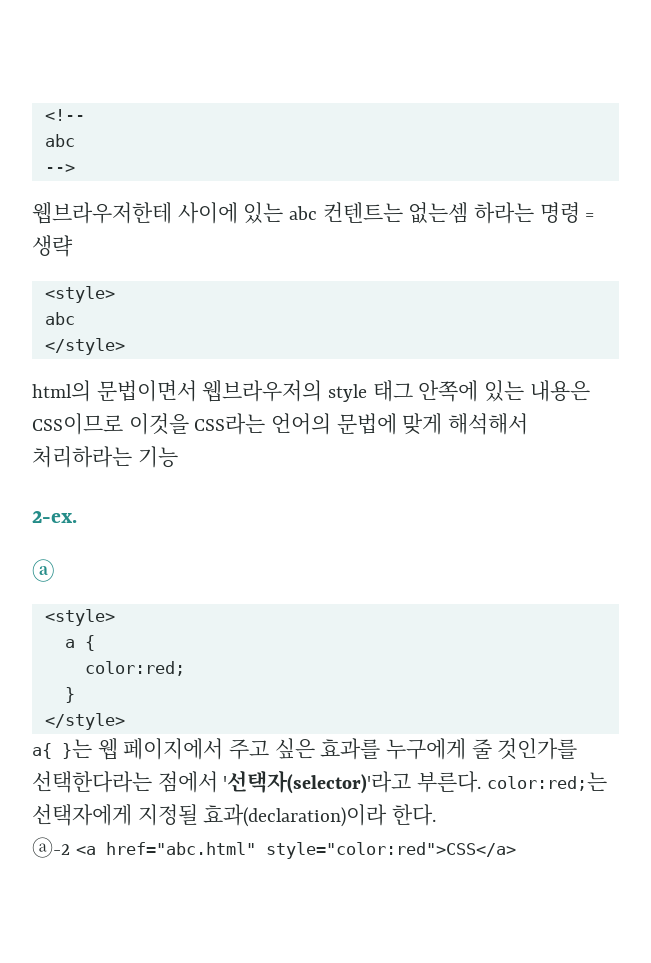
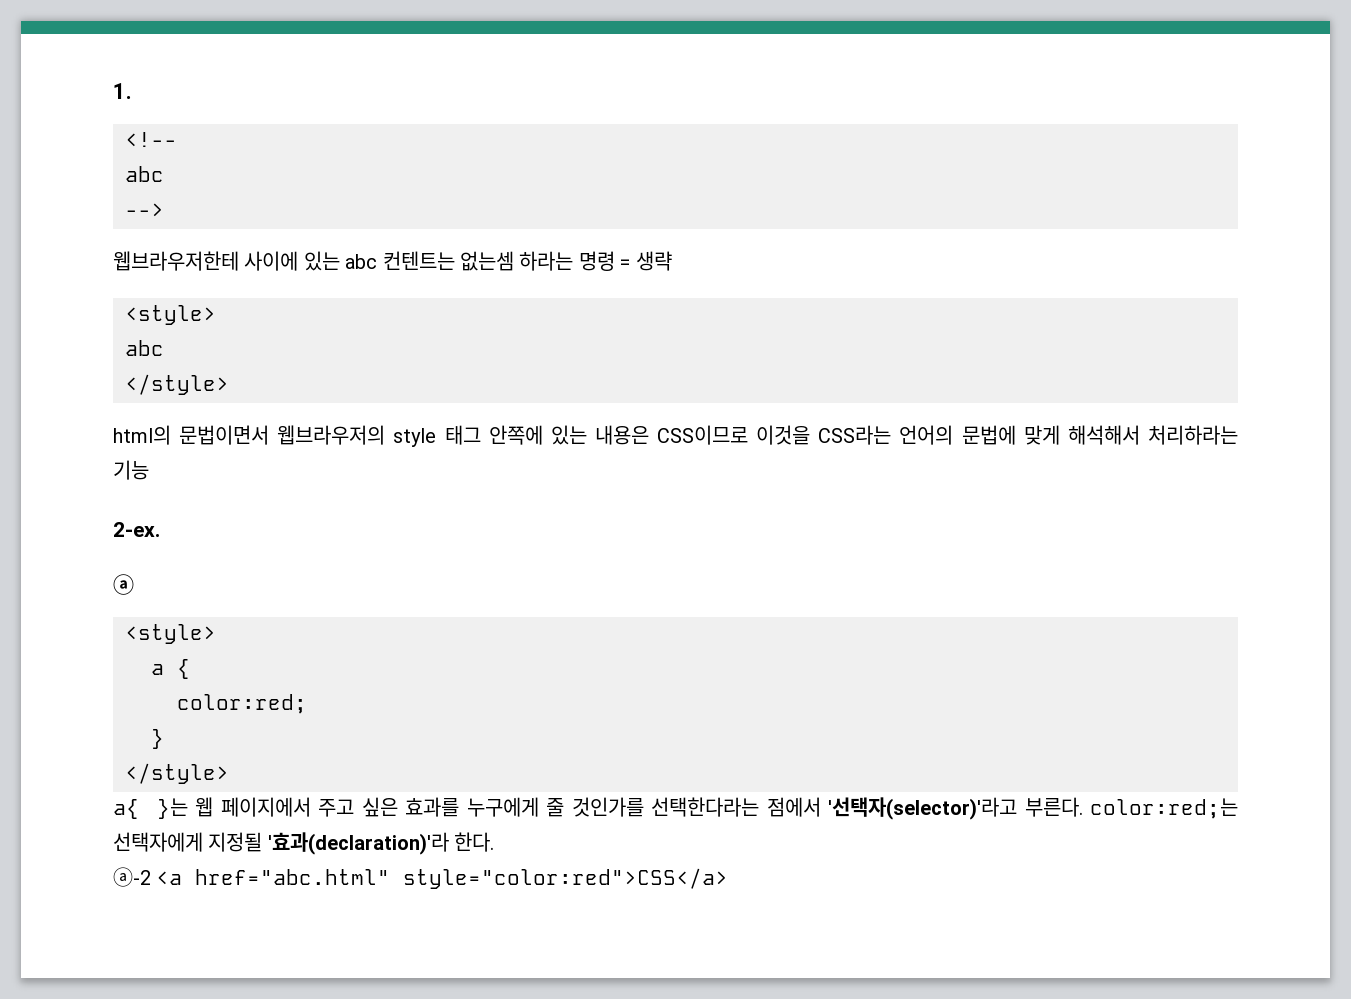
+ 1.
- a{ }는 웹 페이지에서 주고 싶은 효과를 누구에게 줄 것인가를 선택한다라는 점에서 '선택자(selector)'라고 부른다. color:red;는 선택자에게 지정될 효과(declaration)이라 한다.
+ a{ }는 웹 페이지에서 주고 싶은 효과를 누구에게 줄 것인가를 선택한다라는 점에서 '선택자(selector)'라고 부른다. color:red;는 선택자에게 지정될 '효과(declaration)'라 한다.

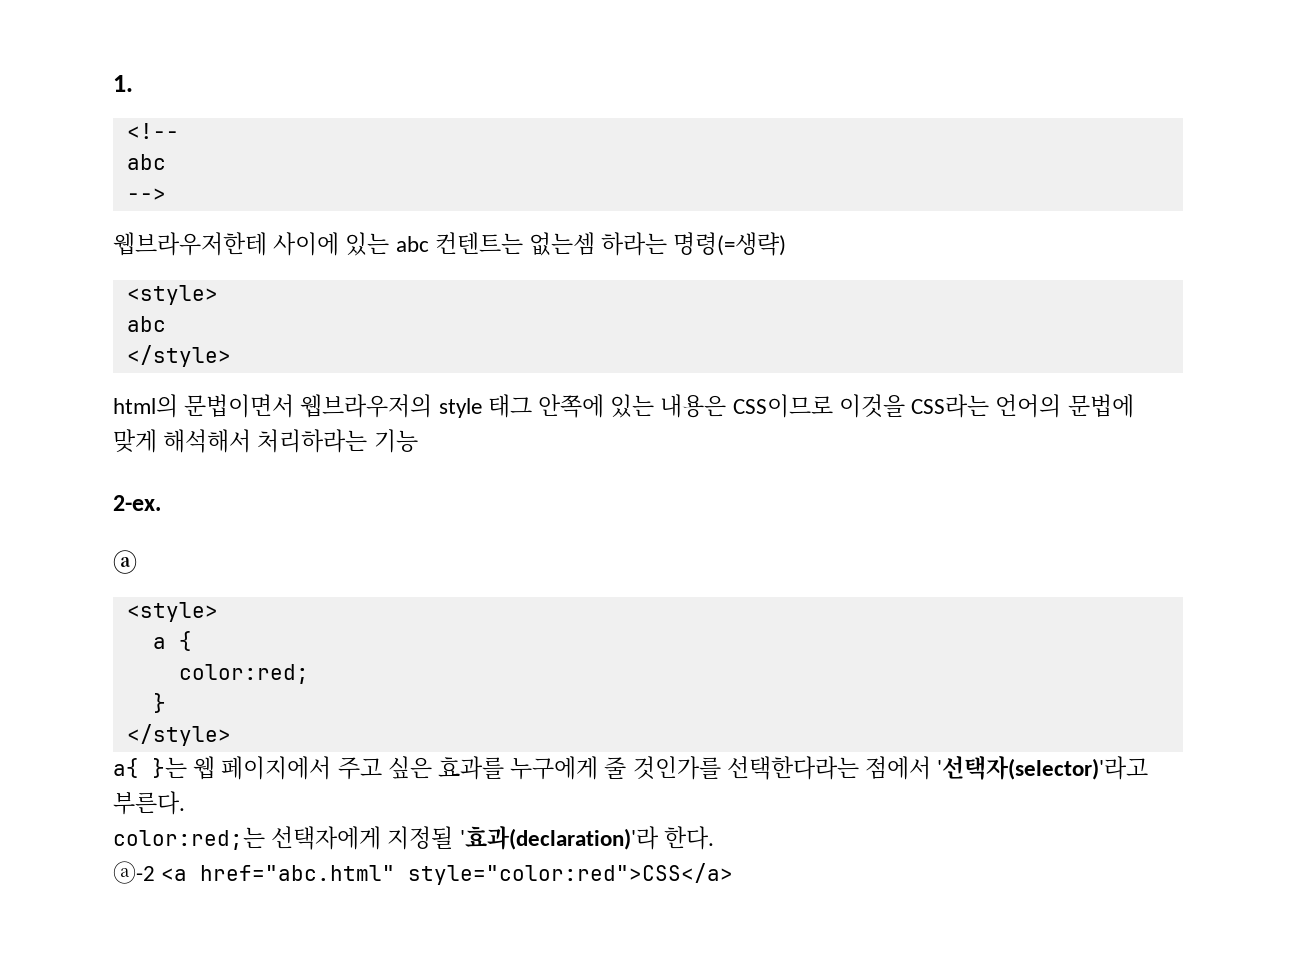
- 웹브라우저한테 사이에 있는 abc 컨텐트는 없는셈 하라는 명령 = 생략
+ 웹브라우저한테 사이에 있는 abc 컨텐트는 없는셈 하라는 명령(=생략)
- a{ }는 웹 페이지에서 주고 싶은 효과를 누구에게 줄 것인가를 선택한다라는 점에서 '선택자(selector)'라고 부른다. color:red;는 선택자에게 지정될 '효과(declaration)'라 한다.
+ a{ }는 웹 페이지에서 주고 싶은 효과를 누구에게 줄 것인가를 선택한다라는 점에서 '선택자(selector)'라고 부른다.
+ color:red;는 선택자에게 지정될 '효과(declaration)'라 한다.

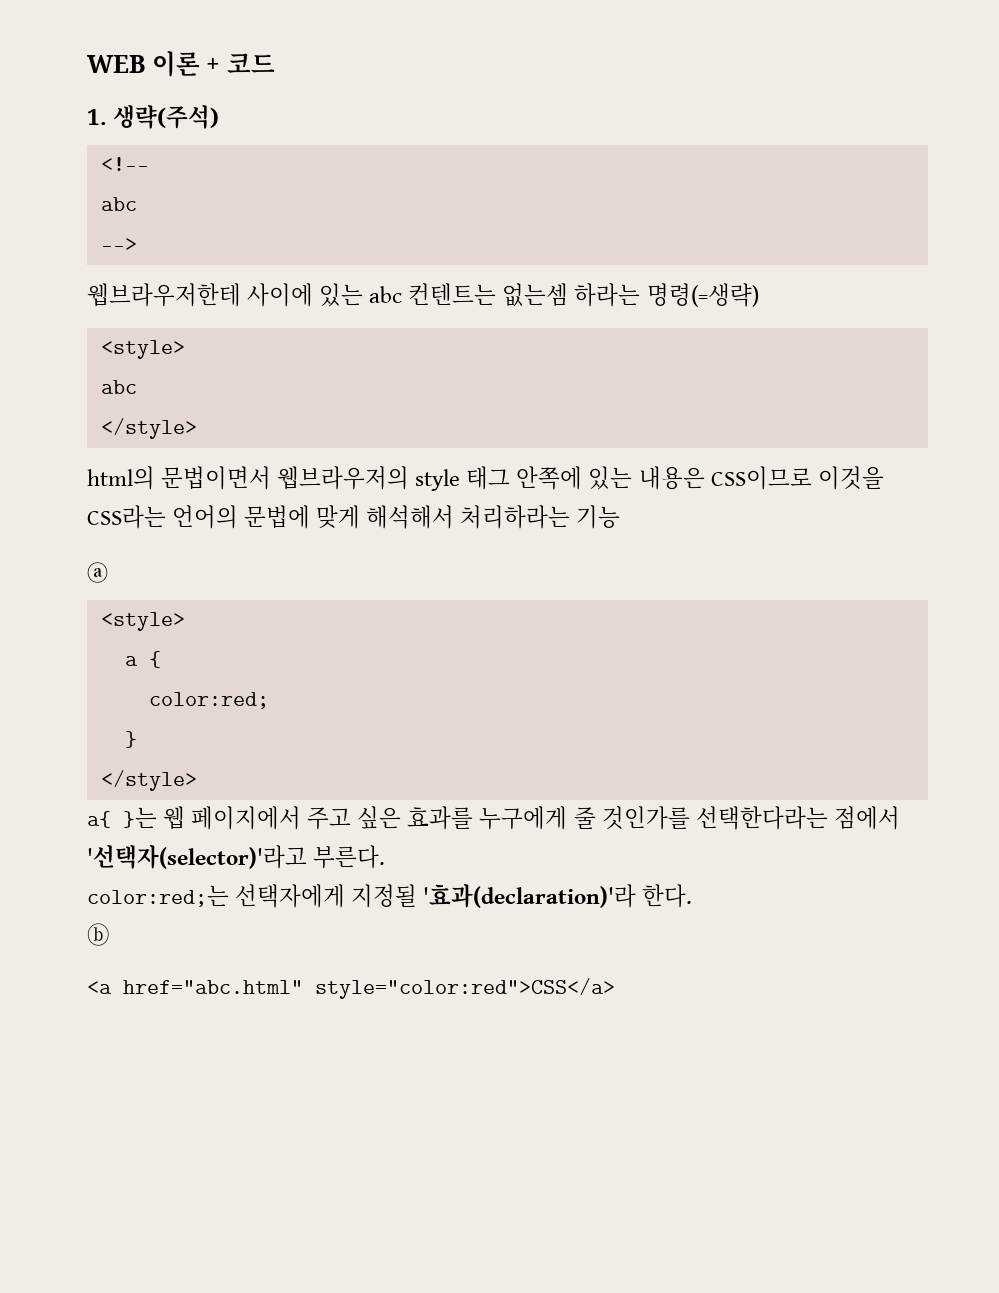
+ WEB 이론 + 코드
- 1.
+ 1. 생략(주석)
- 2-ex.
- ⓐ-2 <a href="abc.html" style="color:red">CSS</a>
+ ⓑ
+ <a href="abc.html" style="color:red">CSS</a>

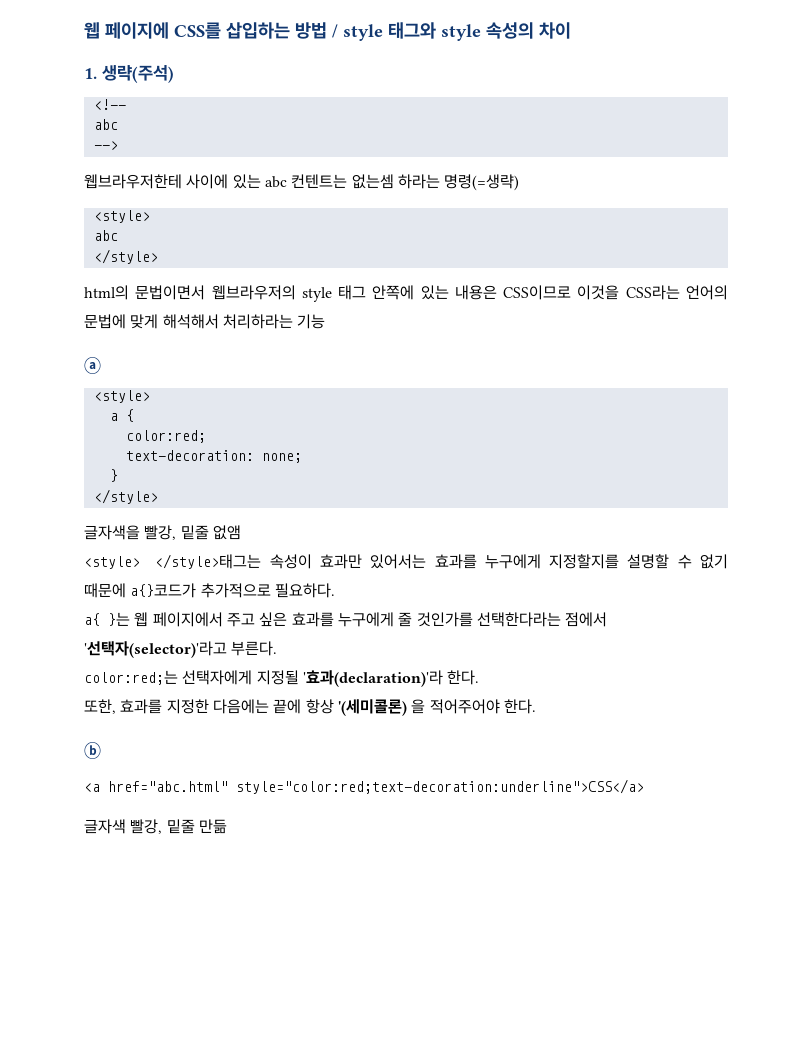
- WEB 이론 + 코드
+ 웹 페이지에 CSS를 삽입하는 방법 / style 태그와 style 속성의 차이
+ text-decoration: none;
+ 글자색을 빨강, 밑줄 없앰
+ <style> </style>태그는 속성이 효과만 있어서는 효과를 누구에게 지정할지를 설명할 수 없기 때문에 a{}코드가 추가적으로 필요하다.
+ 또한, 효과를 지정한 다음에는 끝에 항상 '(세미콜론) 을 적어주어야 한다.
  ⓑ
- <a href="abc.html" style="color:red">CSS</a>
+ <a href="abc.html" style="color:red;text-decoration:underline">CSS</a>
+ 글자색 빨강, 밑줄 만듦

